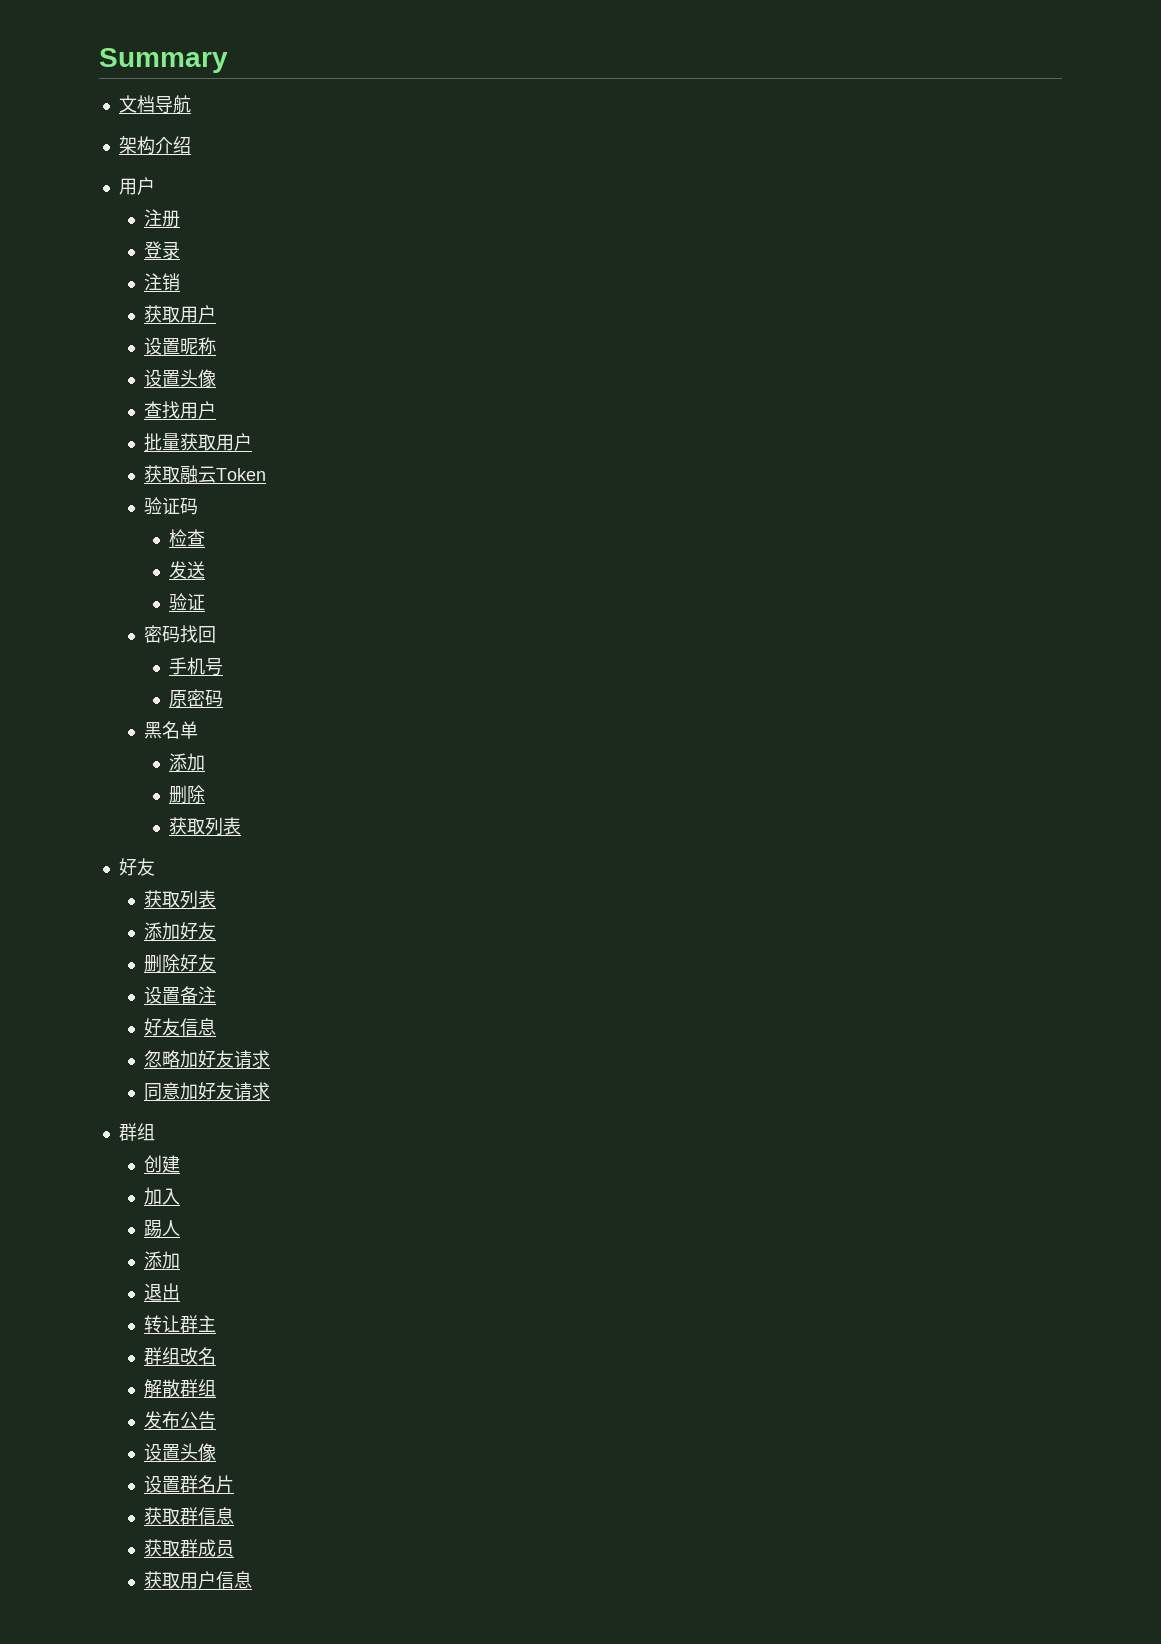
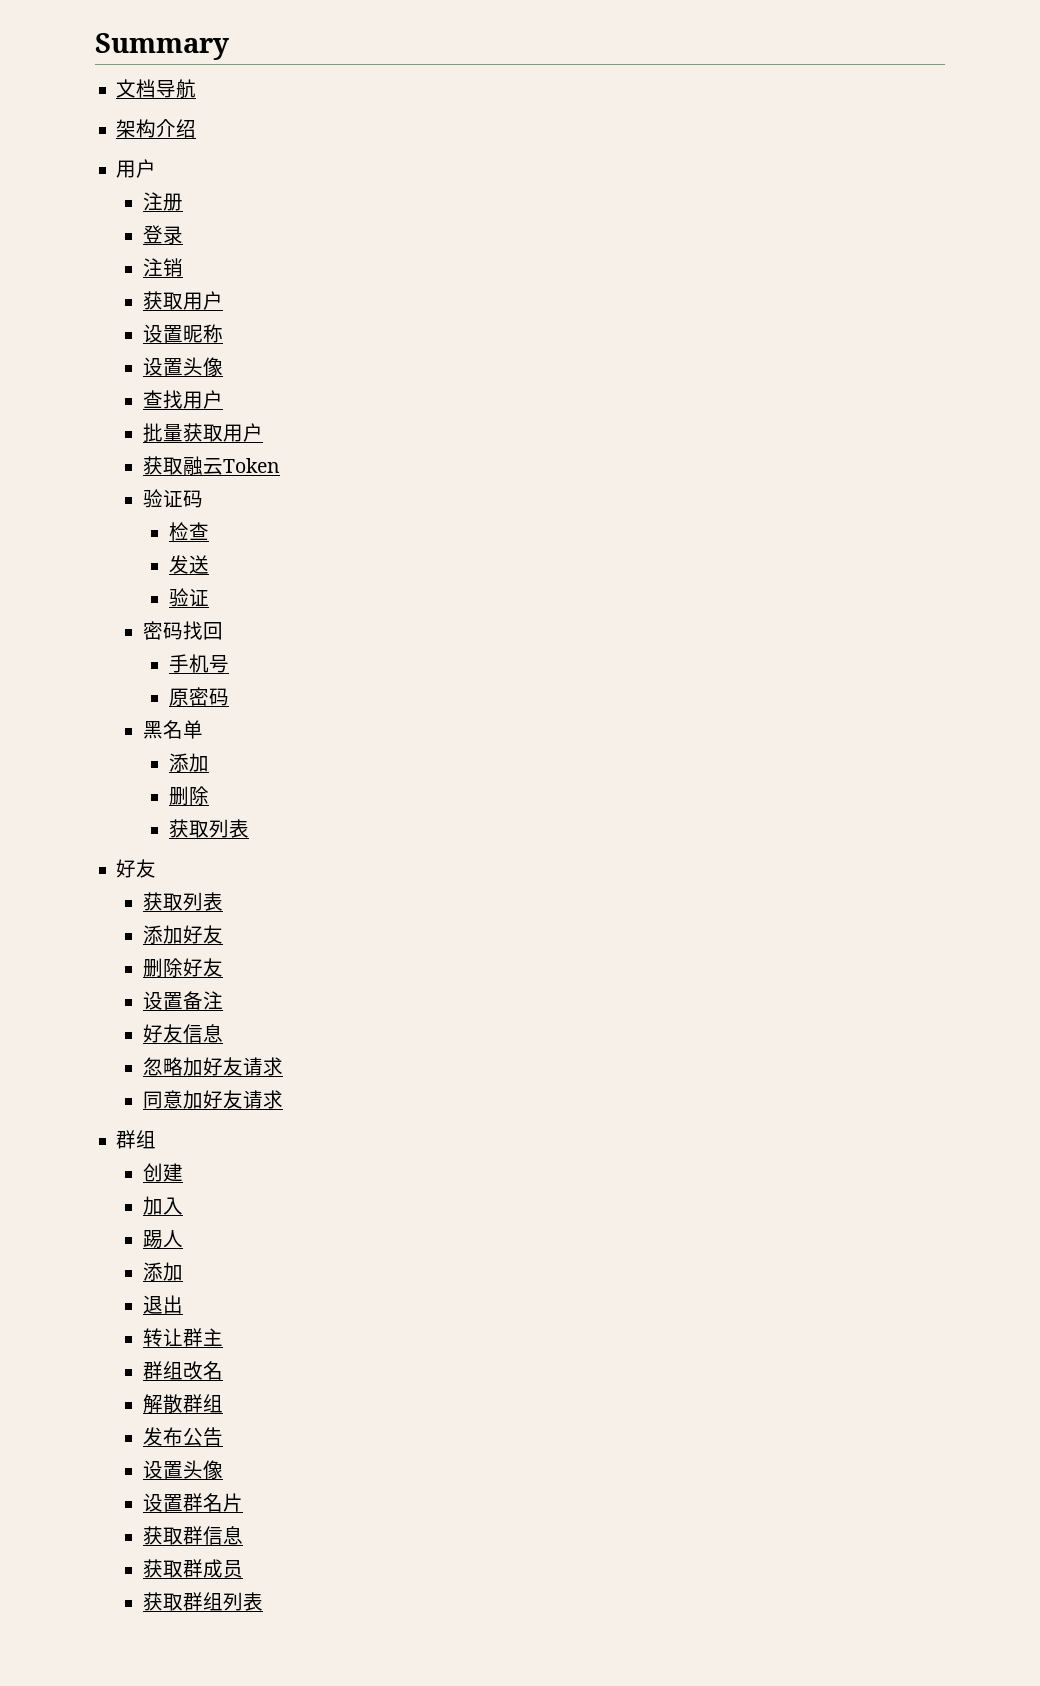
- 获取用户信息
+ 获取群组列表

